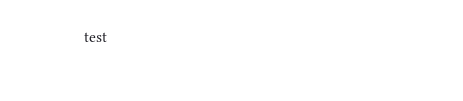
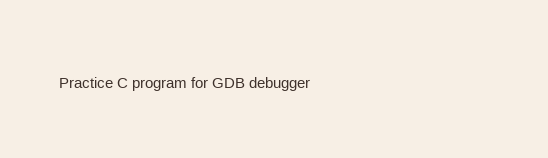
- test
+ Practice C program for GDB debugger

